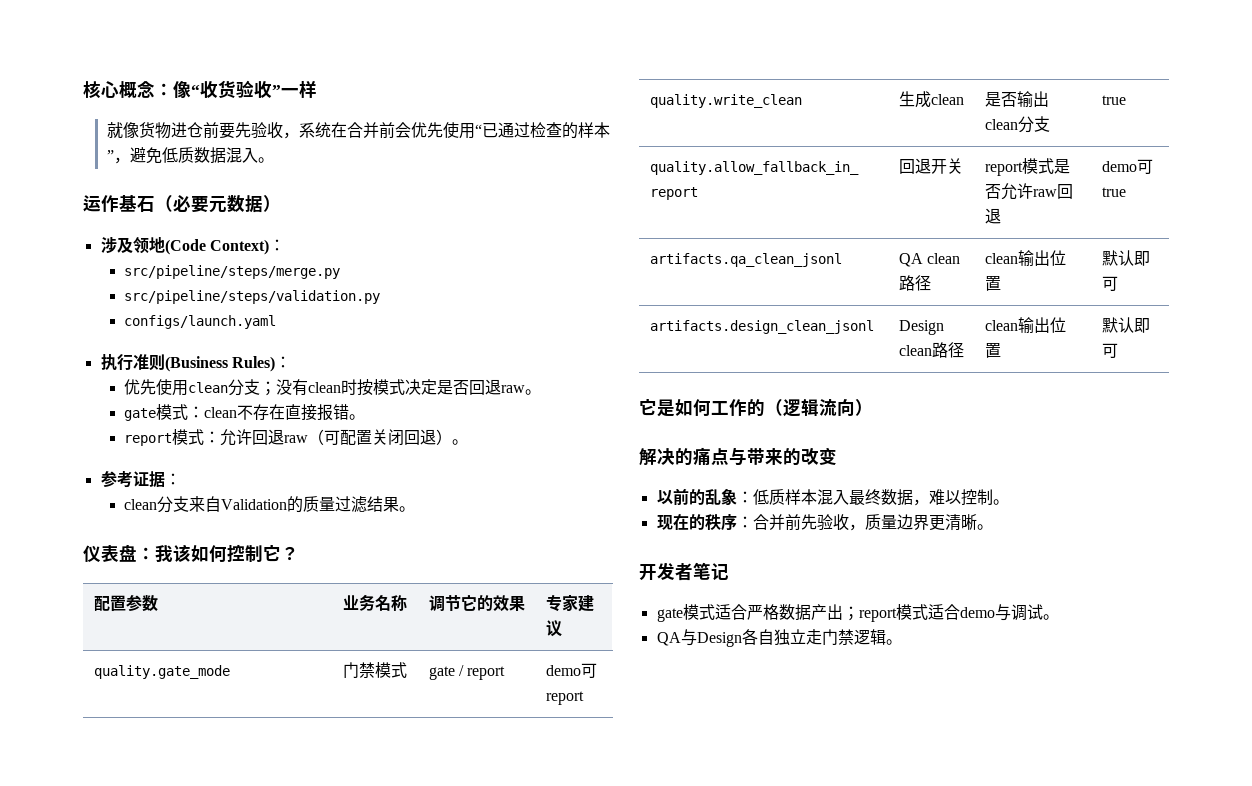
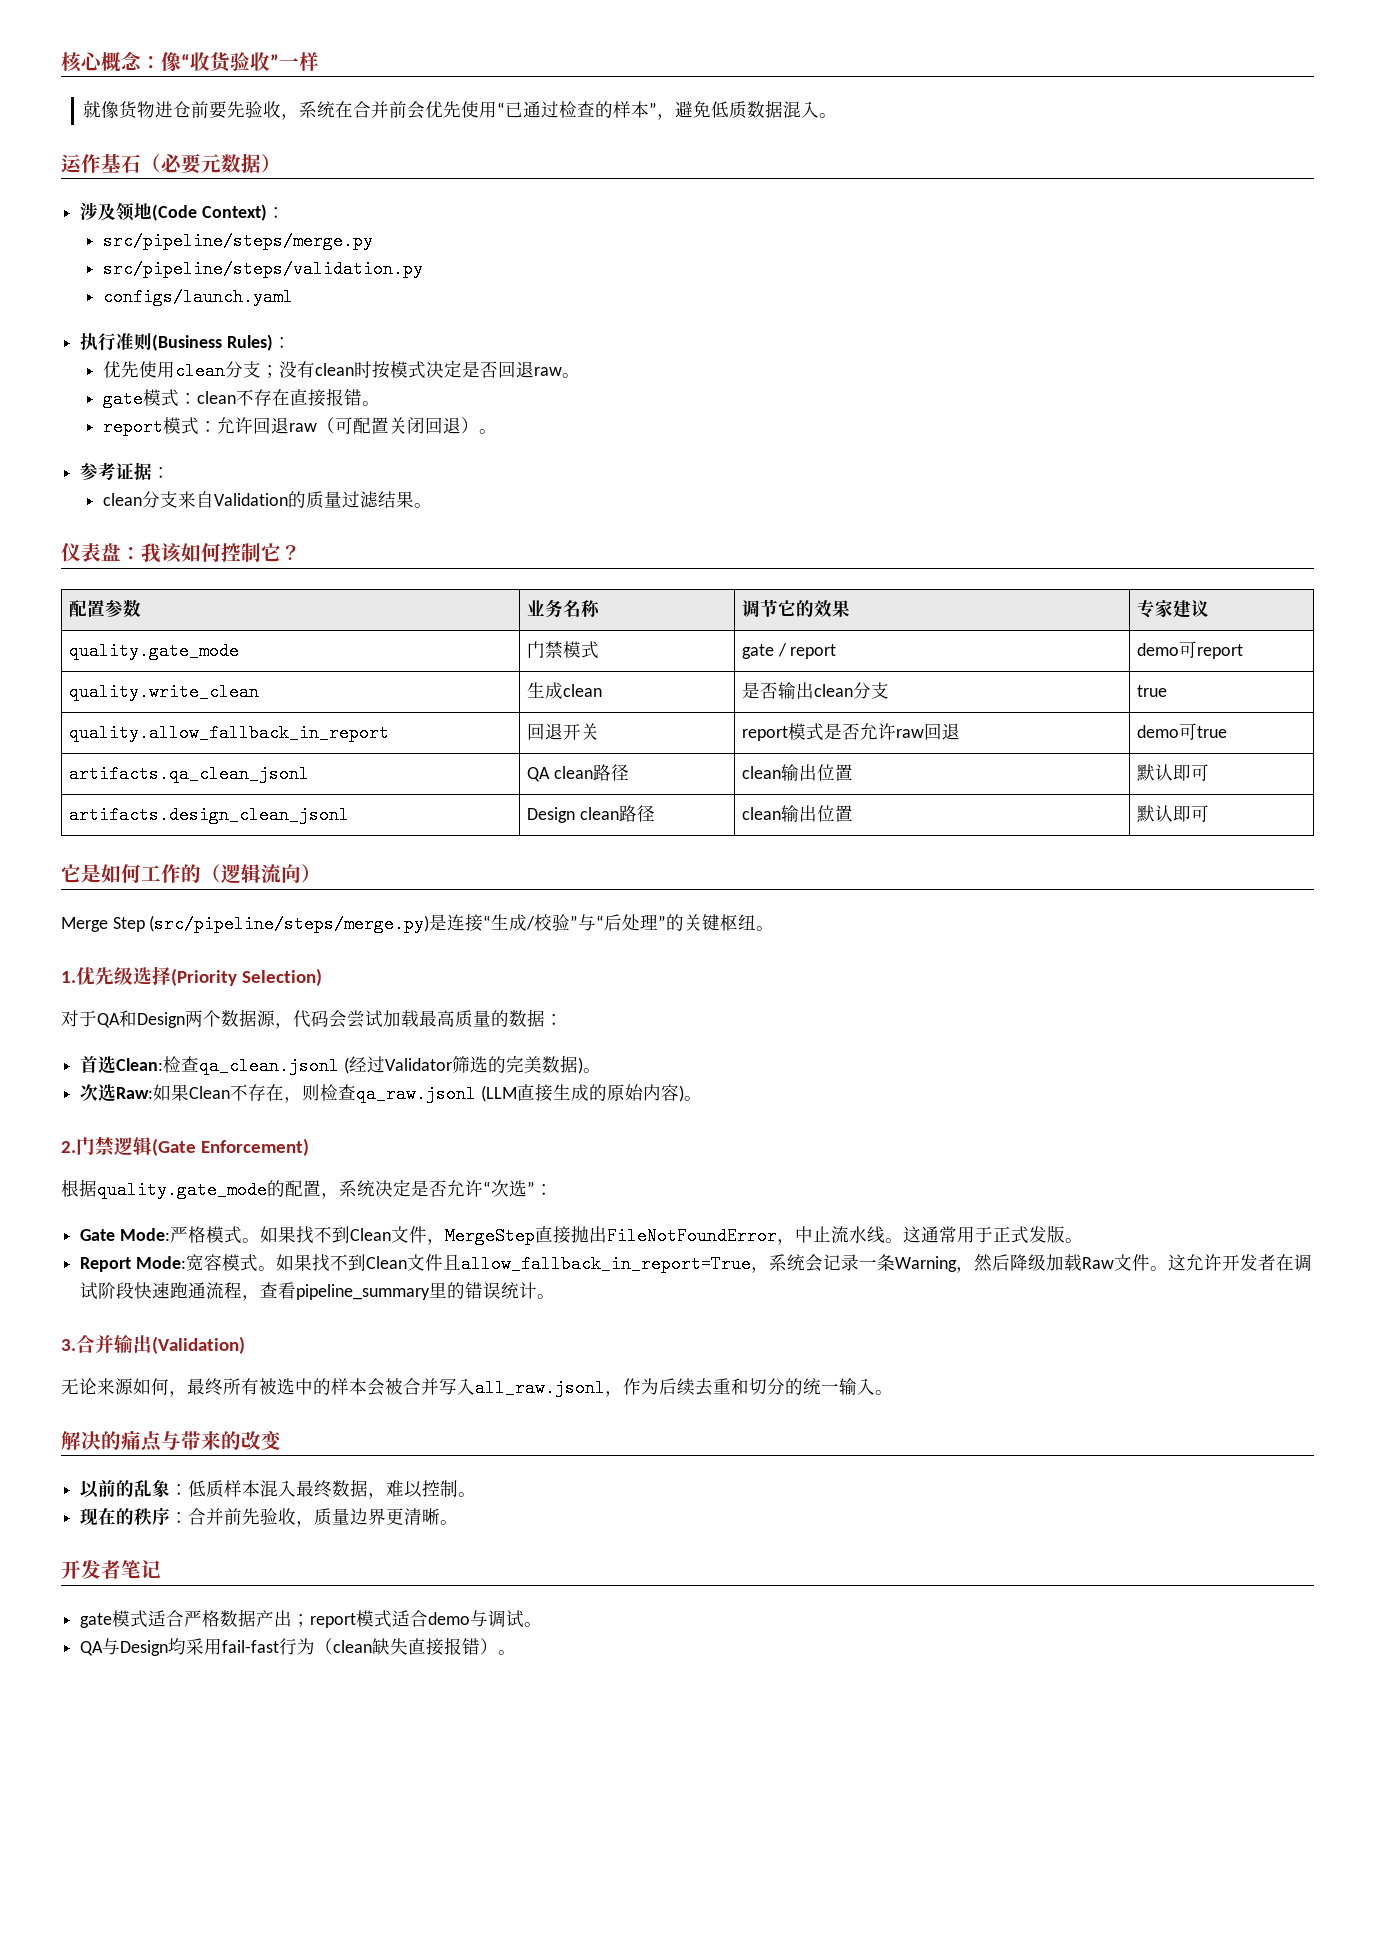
+ Merge Step (src/pipeline/steps/merge.py)是连接“生成/校验”与“后处理”的关键枢纽。
+ 1.优先级选择(Priority Selection)
+ 对于QA和Design两个数据源，代码会尝试加载最高质量的数据：
+ 首选Clean:检查qa_clean.jsonl (经过Validator筛选的完美数据)。
+ 次选Raw:如果Clean不存在，则检查qa_raw.jsonl (LLM直接生成的原始内容)。
+ 2.门禁逻辑(Gate Enforcement)
+ 根据quality.gate_mode的配置，系统决定是否允许“次选”：
+ Gate Mode:严格模式。如果找不到Clean文件，MergeStep直接抛出FileNotFoundError，中止流水线。这通常用于正式发版。
+ Report Mode:宽容模式。如果找不到Clean文件且allow_fallback_in_report=True，系统会记录一条Warning，然后降级加载Raw文件。这允许开发者在调试阶段快速跑通流程，查看pipeline_summary里的错误统计。
+ 3.合并输出(Validation)
+ 无论来源如何，最终所有被选中的样本会被合并写入all_raw.jsonl，作为后续去重和切分的统一输入。
- QA与Design各自独立走门禁逻辑。
+ QA与Design均采用fail-fast行为（clean缺失直接报错）。

